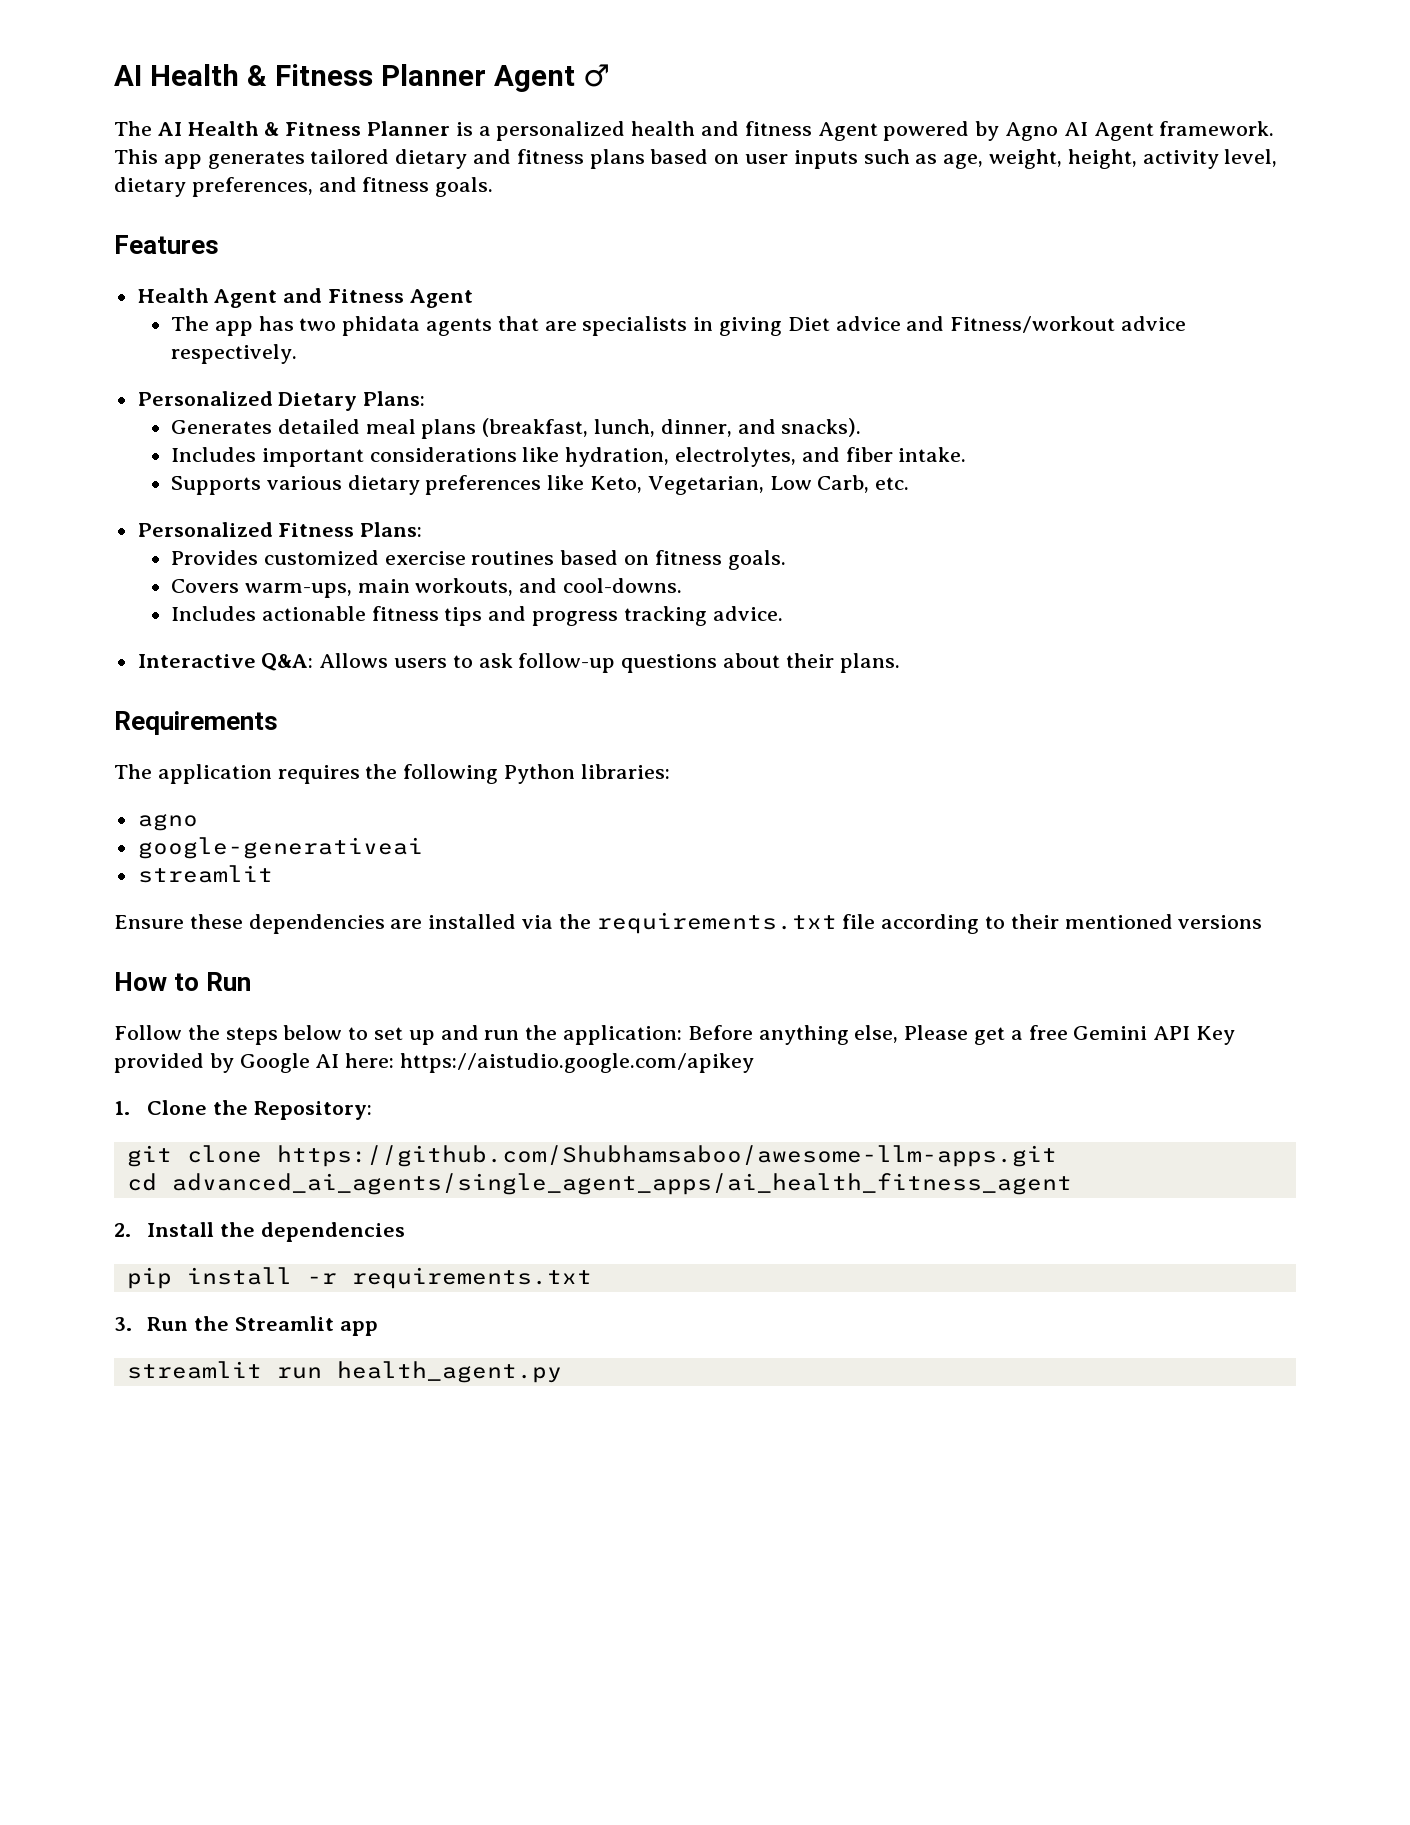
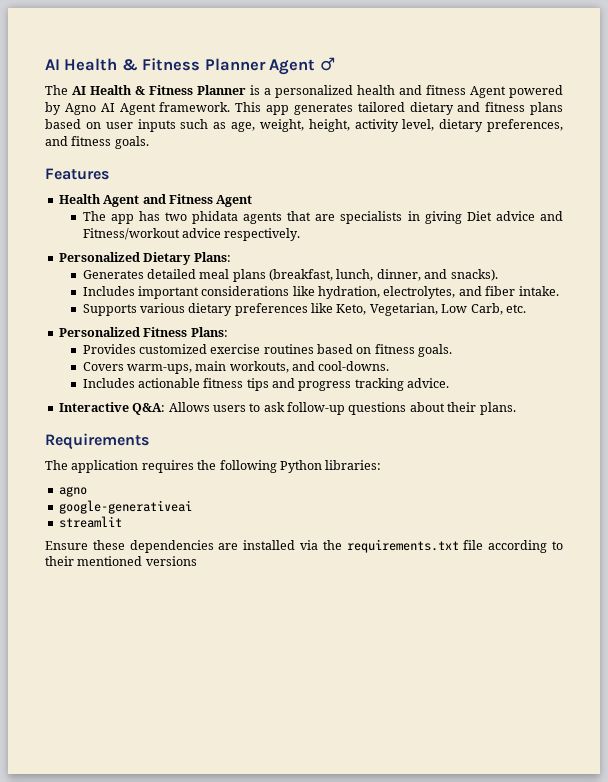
- How to Run
- Follow the steps below to set up and run the application: Before anything else, Please get a free Gemini API Key provided by Google AI here: https://aistudio.google.com/apikey
- 1. Clone the Repository:
- git clone https://github.com/Shubhamsaboo/awesome-llm-apps.git
- cd advanced_ai_agents/single_agent_apps/ai_health_fitness_agent
- 2. Install the dependencies
- pip install -r requirements.txt
- 3. Run the Streamlit app
- streamlit run health_agent.py

